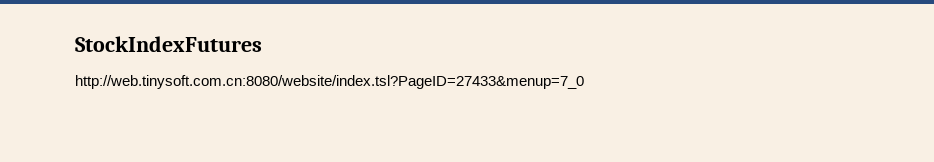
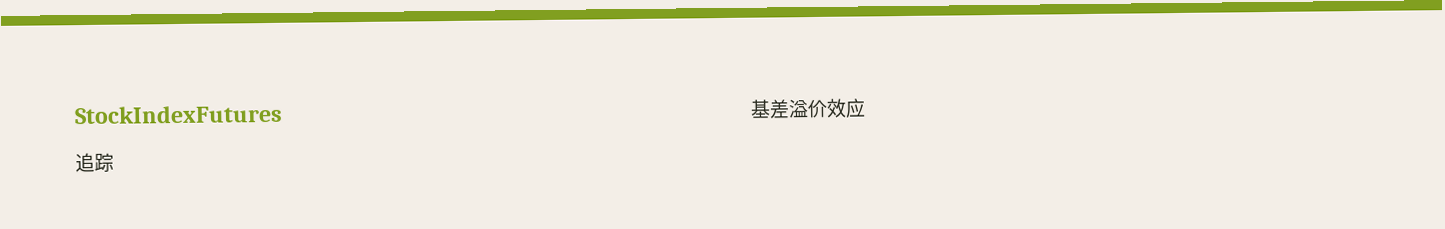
- http://web.tinysoft.com.cn:8080/website/index.tsl?PageID=27433&menup=7_0
+ 追踪
+ 基差溢价效应

